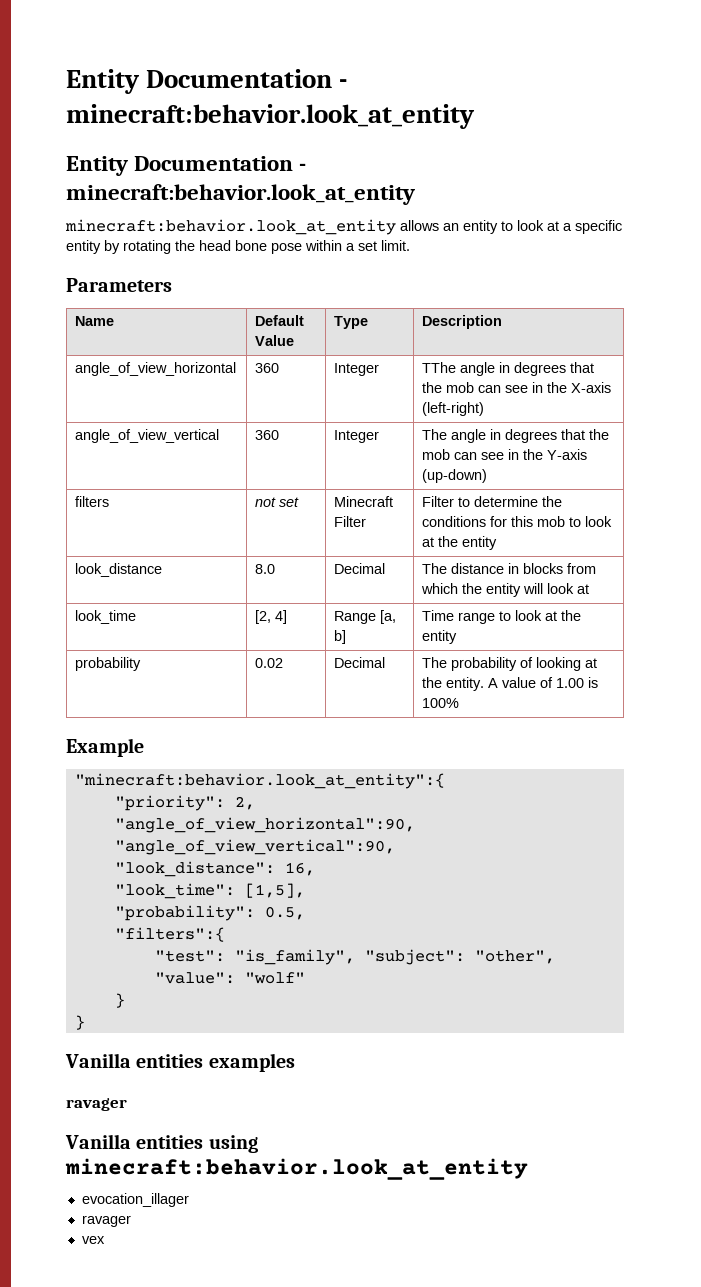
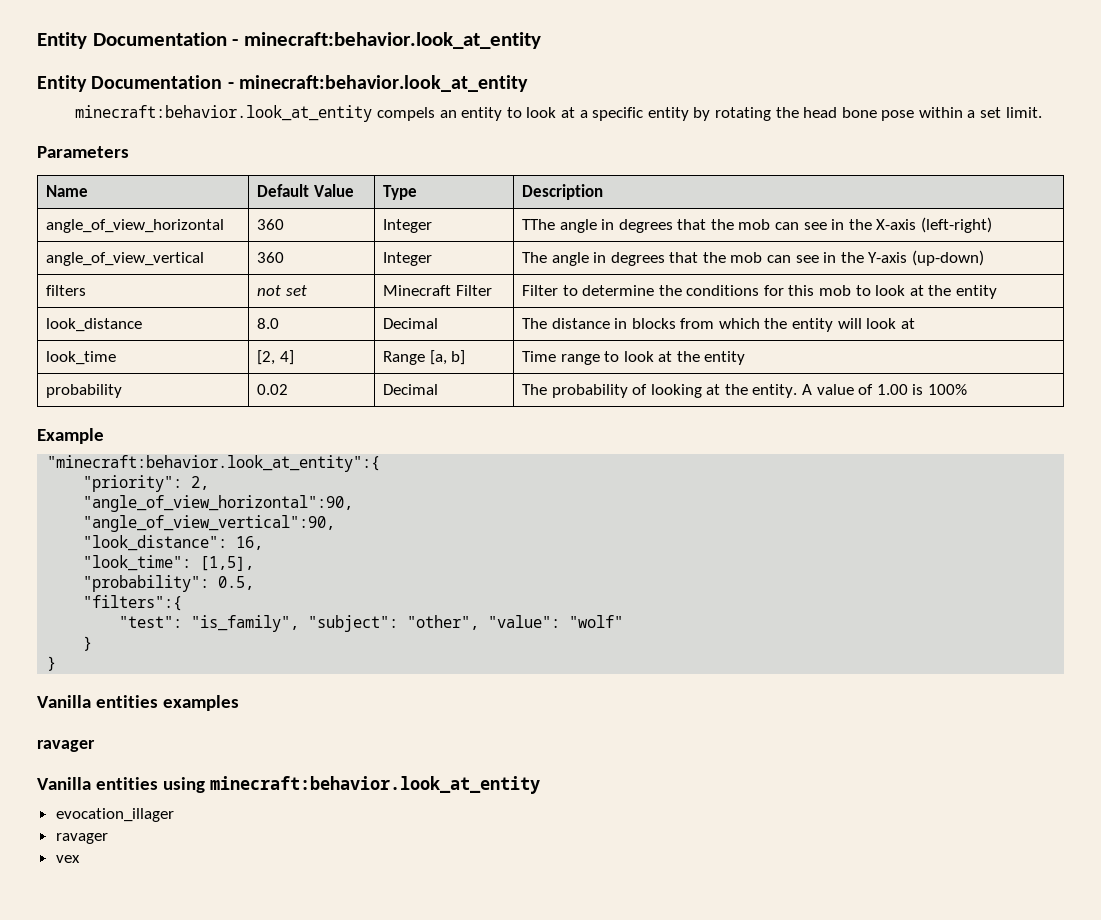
- minecraft:behavior.look_at_entity allows an entity to look at a specific entity by rotating the head bone pose within a set limit.
+ minecraft:behavior.look_at_entity compels an entity to look at a specific entity by rotating the head bone pose within a set limit.

